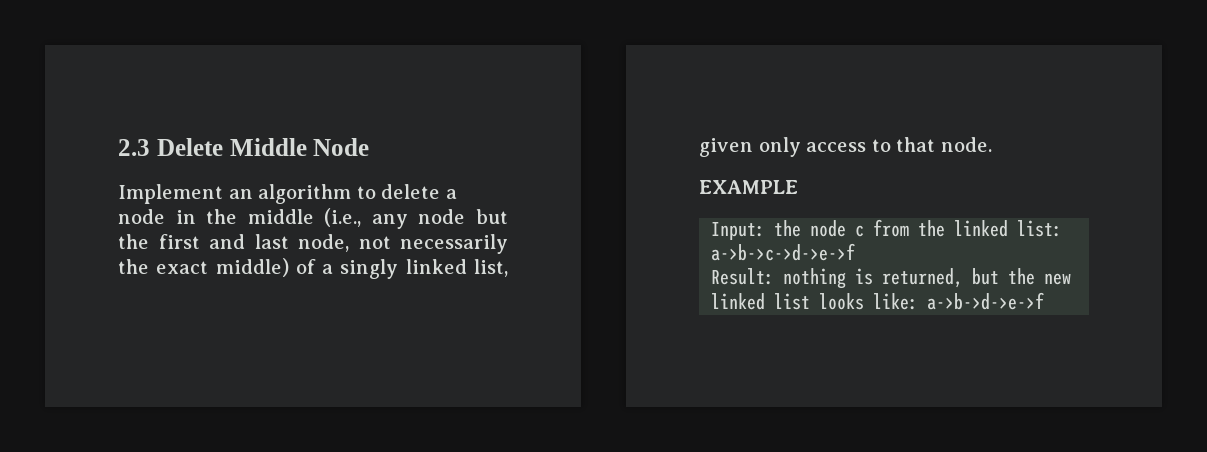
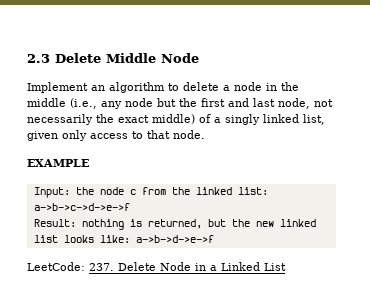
+ LeetCode: 237. Delete Node in a Linked List

